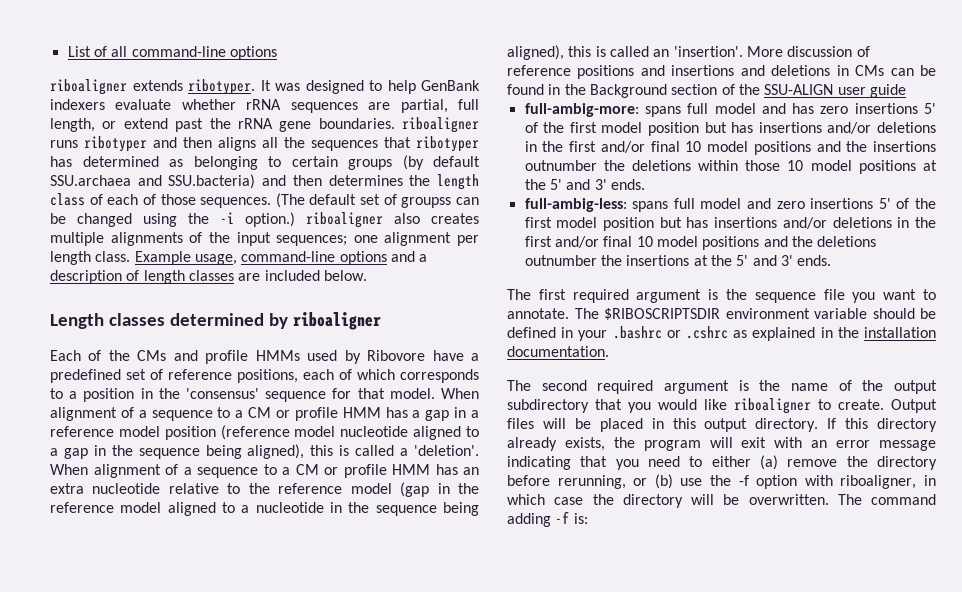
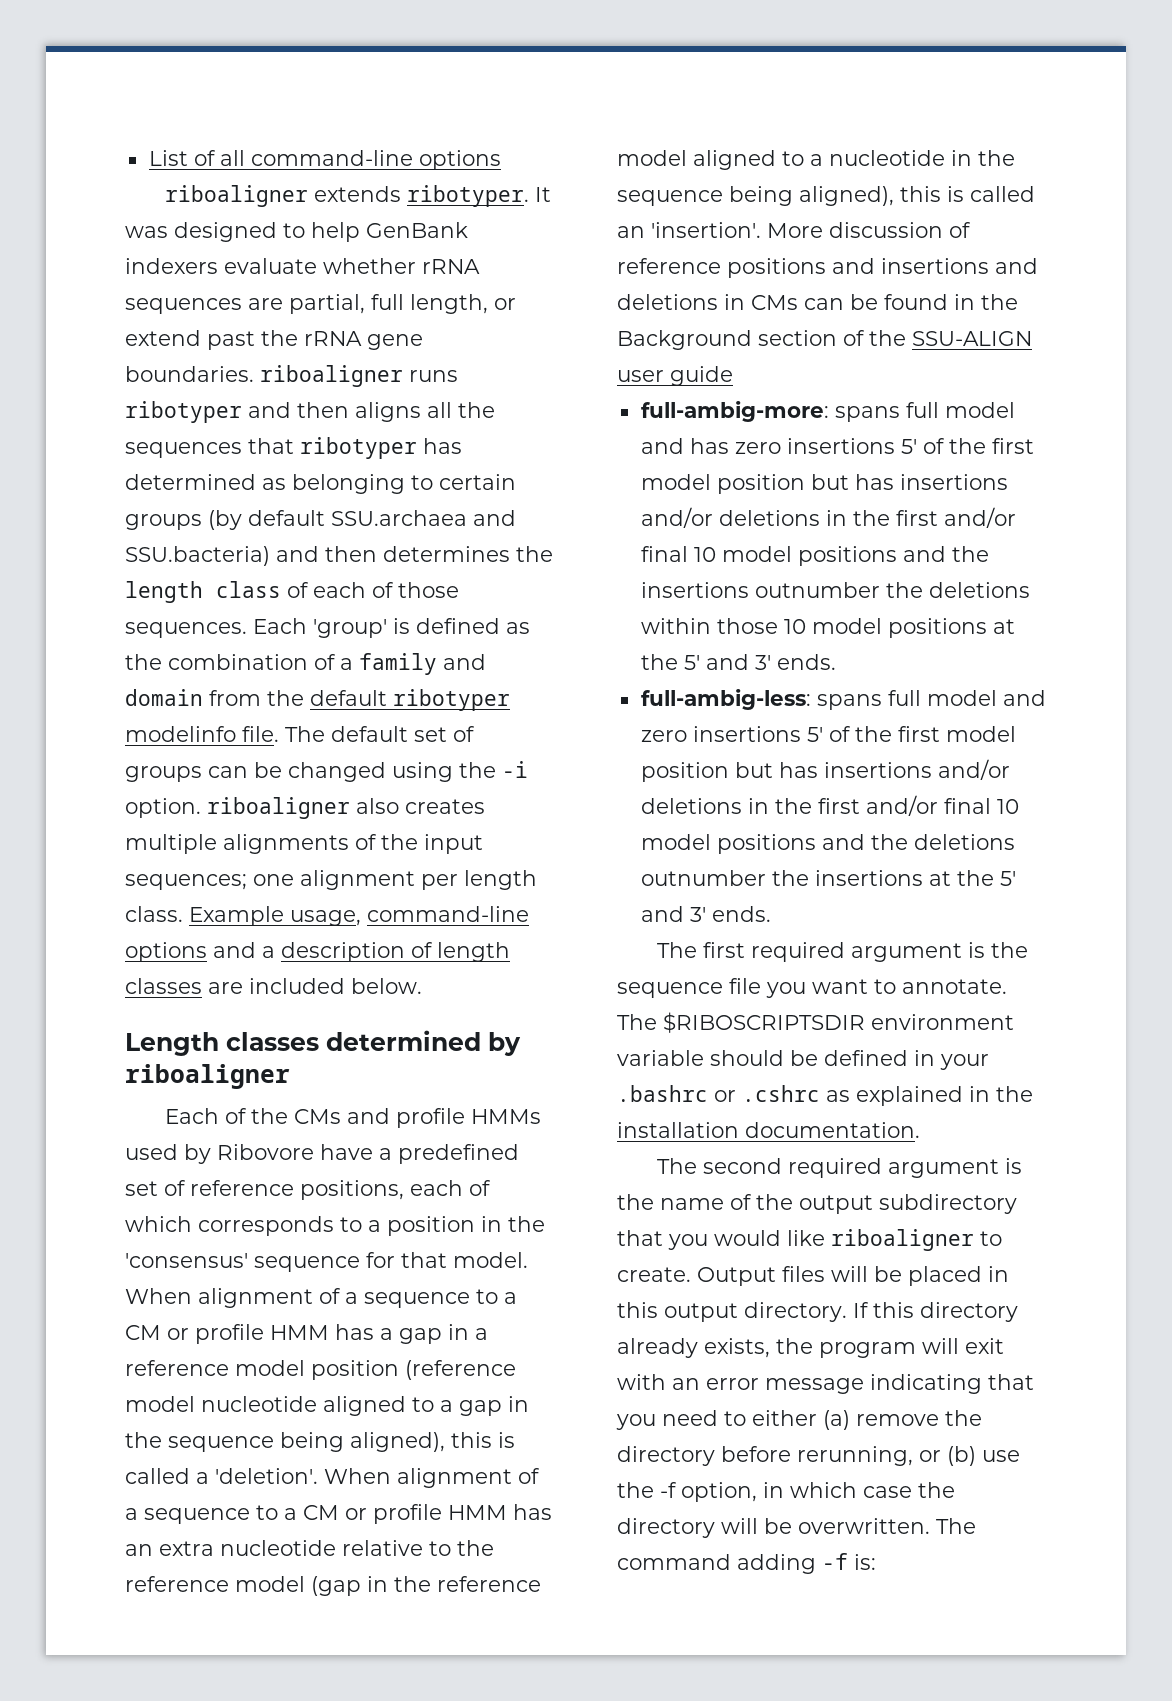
- (The default set of groupss can be changed using the -i option.) riboaligner also creates multiple alignments of the input sequences; one alignment per length class.
+ Each 'group' is defined as the combination of a family and domain from the default ribotyper modelinfo file. The default set of groups can be changed using the -i option. riboaligner also creates multiple alignments of the input sequences; one alignment per length class.
- If this directory already exists, the program will exit with an error message indicating that you need to either (a) remove the directory before rerunning, or (b) use the -f option with riboaligner, in which case the directory will be overwritten.
+ If this directory already exists, the program will exit with an error message indicating that you need to either (a) remove the directory before rerunning, or (b) use the -f option, in which case the directory will be overwritten.

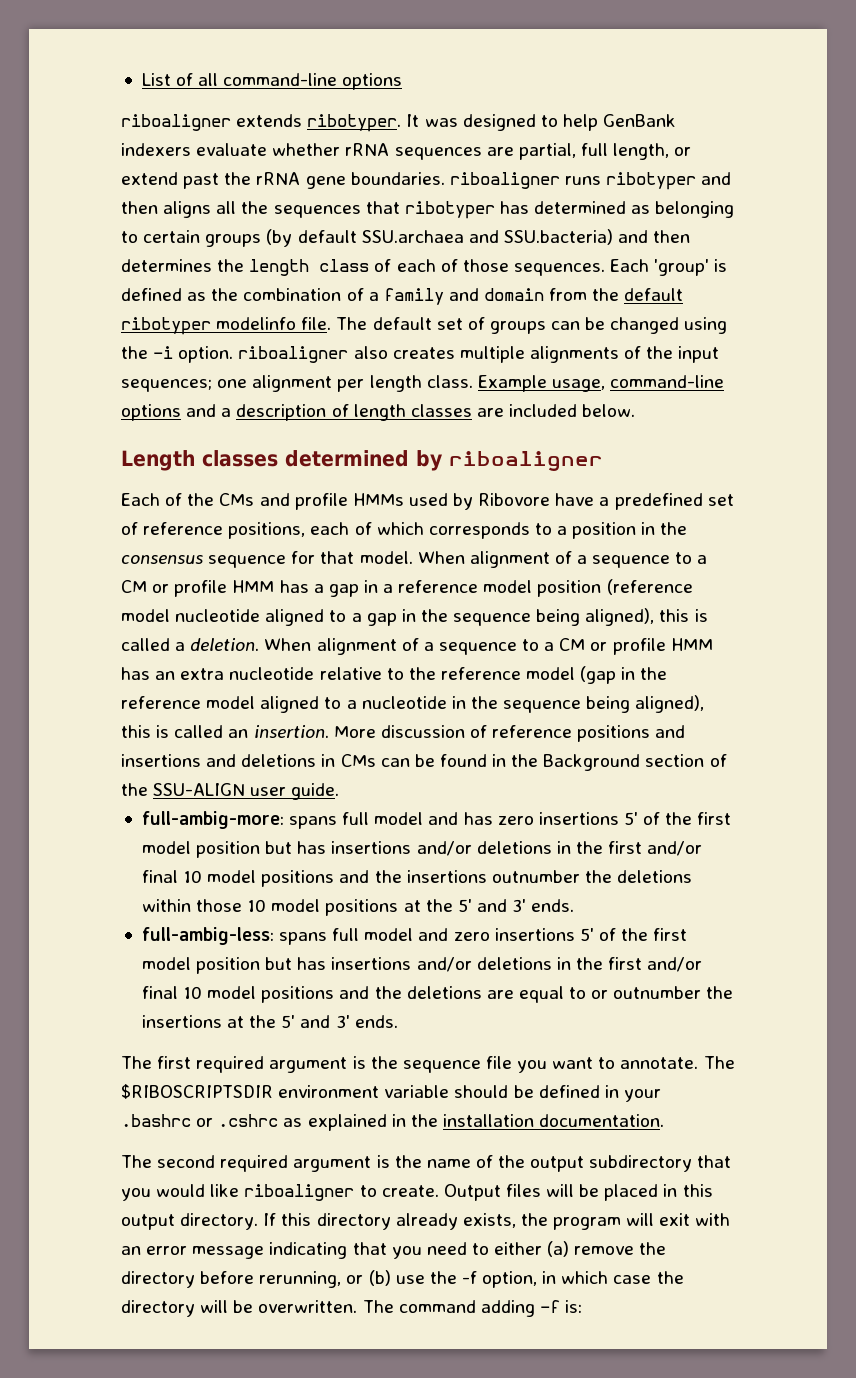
- Each of the CMs and profile HMMs used by Ribovore have a predefined set of reference positions, each of which corresponds to a position in the 'consensus' sequence for that model.
+ Each of the CMs and profile HMMs used by Ribovore have a predefined set of reference positions, each of which corresponds to a position in the consensus sequence for that model.
- When alignment of a sequence to a CM or profile HMM has a gap in a reference model position (reference model nucleotide aligned to a gap in the sequence being aligned), this is called a 'deletion'.
+ When alignment of a sequence to a CM or profile HMM has a gap in a reference model position (reference model nucleotide aligned to a gap in the sequence being aligned), this is called a deletion.
- When alignment of a sequence to a CM or profile HMM has an extra nucleotide relative to the reference model (gap in the reference model aligned to a nucleotide in the sequence being aligned), this is called an 'insertion'.
+ When alignment of a sequence to a CM or profile HMM has an extra nucleotide relative to the reference model (gap in the reference model aligned to a nucleotide in the sequence being aligned), this is called an insertion.
- More discussion of reference positions and insertions and deletions in CMs can be found in the Background section of the SSU-ALIGN user guide
+ More discussion of reference positions and insertions and deletions in CMs can be found in the Background section of the SSU-ALIGN user guide.
- full-ambig-less: spans full model and zero insertions 5' of the first model position but has insertions and/or deletions in the first and/or final 10 model positions and the deletions outnumber the insertions at the 5' and 3' ends.
+ full-ambig-less: spans full model and zero insertions 5' of the first model position but has insertions and/or deletions in the first and/or final 10 model positions and the deletions are equal to or outnumber the insertions at the 5' and 3' ends.

